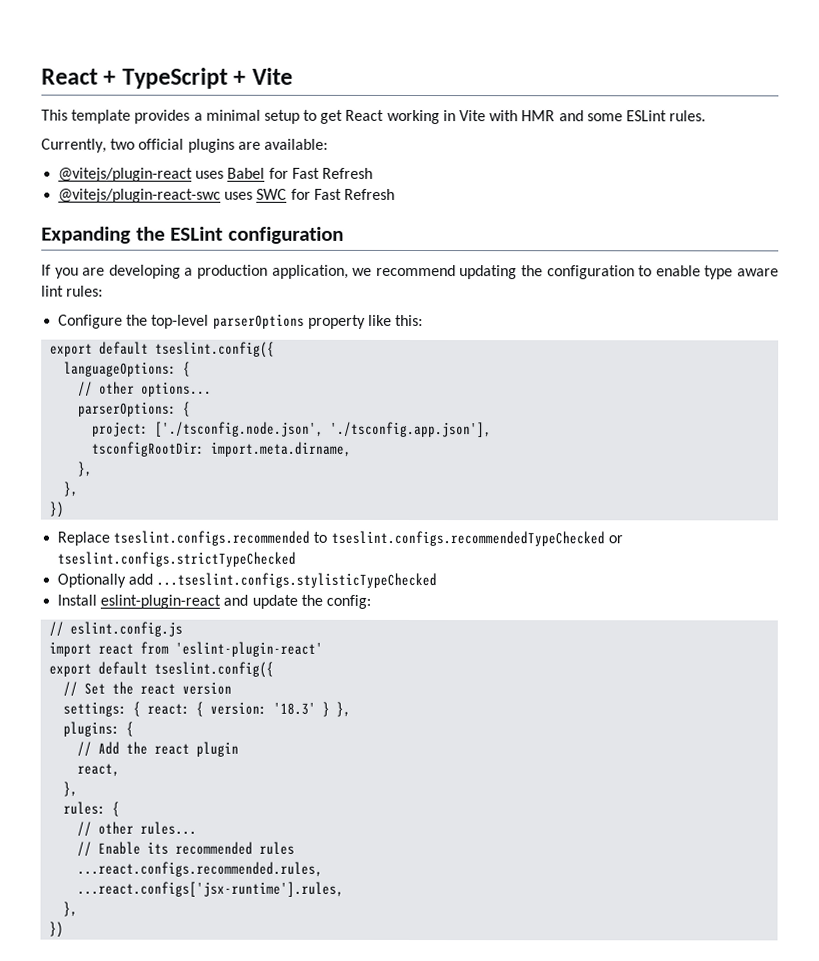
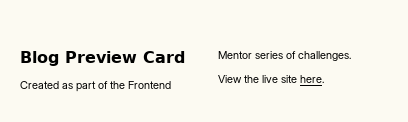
- React + TypeScript + Vite
- This template provides a minimal setup to get React working in Vite with HMR and some ESLint rules.
- Currently, two official plugins are available:
- @vitejs/plugin-react uses Babel for Fast Refresh
- @vitejs/plugin-react-swc uses SWC for Fast Refresh
- Expanding the ESLint configuration
- If you are developing a production application, we recommend updating the configuration to enable type aware lint rules:
- Configure the top-level parserOptions property like this:
- export default tseslint.config({
- languageOptions: {
- // other options...
- parserOptions: {
- project: ['./tsconfig.node.json', './tsconfig.app.json'],
- tsconfigRootDir: import.meta.dirname,
- },
- },
- })
- Replace tseslint.configs.recommended to tseslint.configs.recommendedTypeChecked or tseslint.configs.strictTypeChecked
- Optionally add ...tseslint.configs.stylisticTypeChecked
- Install eslint-plugin-react and update the config:
- // eslint.config.js
- import react from 'eslint-plugin-react'
- export default tseslint.config({
- // Set the react version
- settings: { react: { version: '18.3' } },
- plugins: {
- // Add the react plugin
- react,
- },
- rules: {
- // other rules...
- // Enable its recommended rules
- ...react.configs.recommended.rules,
- ...react.configs['jsx-runtime'].rules,
- },
- })
+ Blog Preview Card
+ Created as part of the Frontend Mentor series of challenges.
+ View the live site here.

